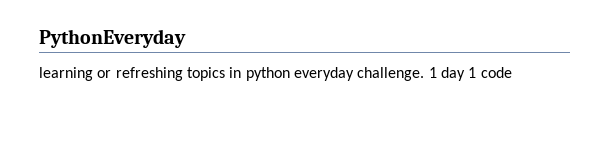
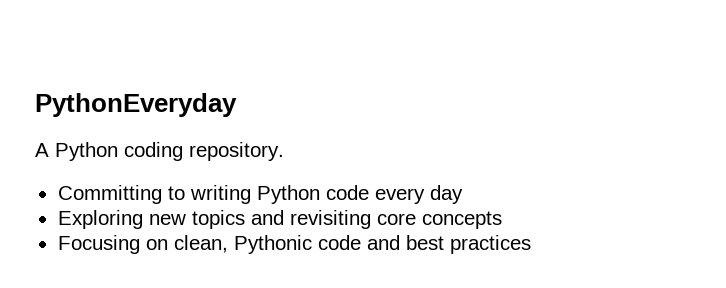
- learning or refreshing topics in python everyday challenge. 1 day 1 code
+ A Python coding repository.
+ Committing to writing Python code every day
+ Exploring new topics and revisiting core concepts
+ Focusing on clean, Pythonic code and best practices

